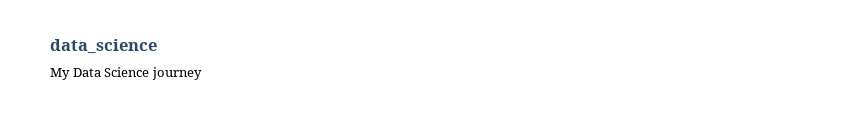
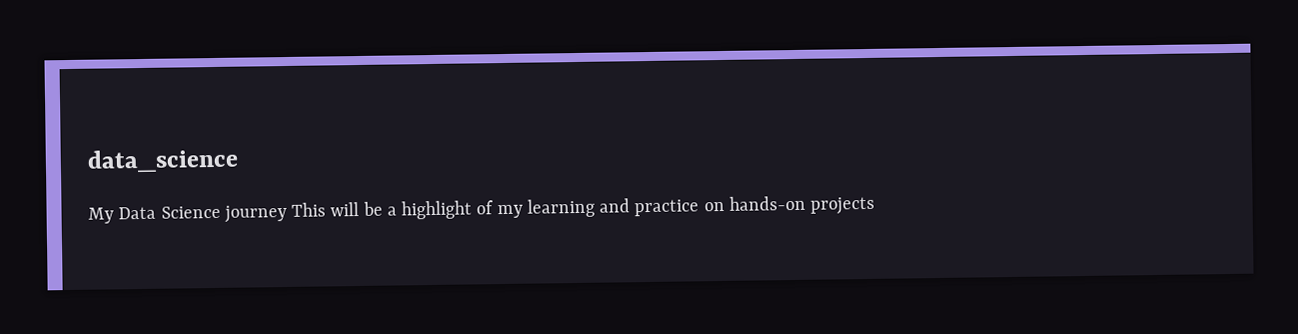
- My Data Science journey
+ My Data Science journey This will be a highlight of my learning and practice on hands-on projects

